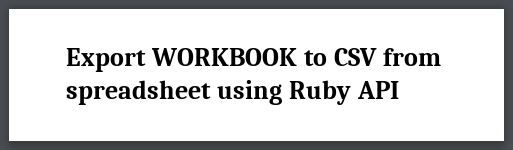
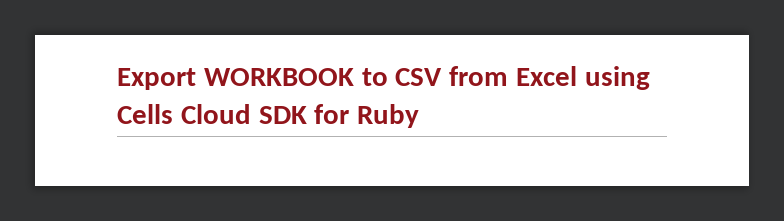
- Export WORKBOOK to CSV from spreadsheet using Ruby API
+ Export WORKBOOK to CSV from Excel using Cells Cloud SDK for Ruby

